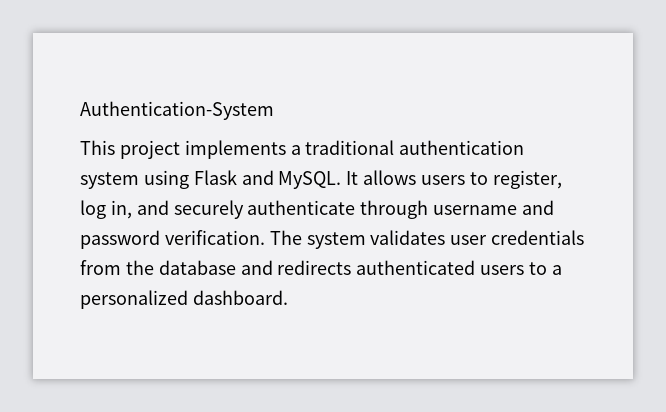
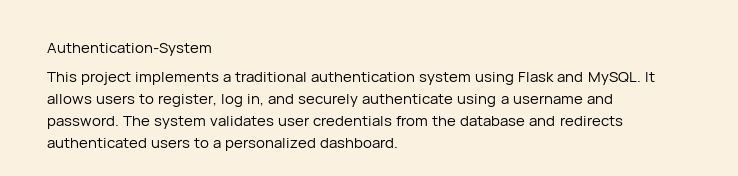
- It allows users to register, log in, and securely authenticate through username and password verification.
+ It allows users to register, log in, and securely authenticate using a username and password.

